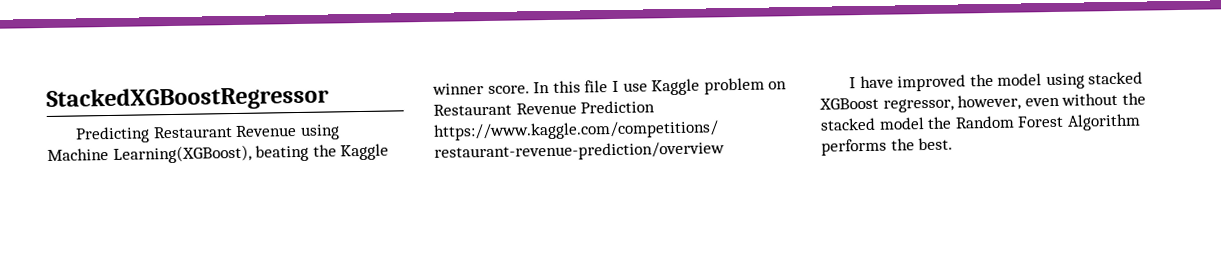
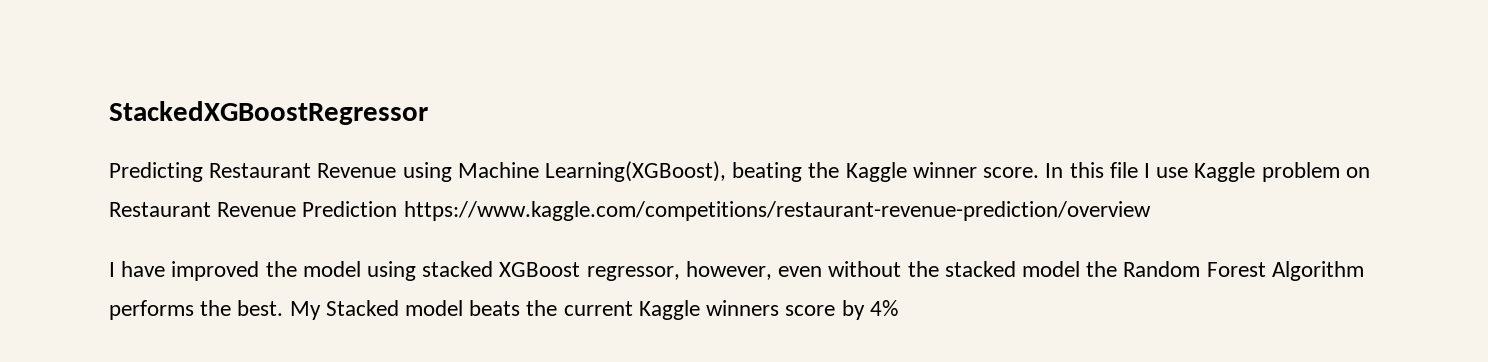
+ My Stacked model beats the current Kaggle winners score by 4%

